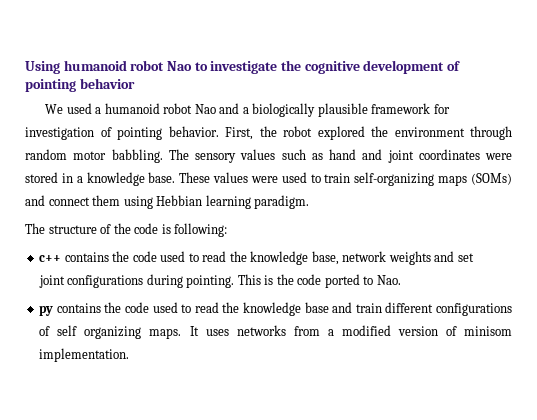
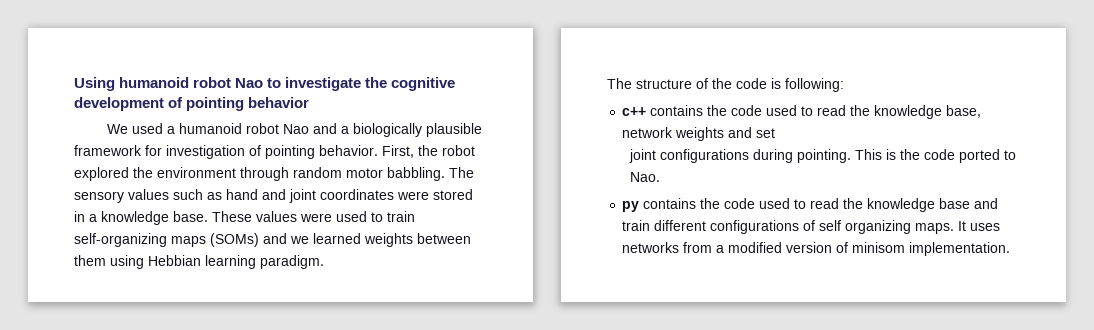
- These values were used to train self-organizing maps (SOMs) and connect them using Hebbian learning paradigm.
+ These values were used to train self-organizing maps (SOMs) and we learned weights between them using Hebbian learning paradigm.

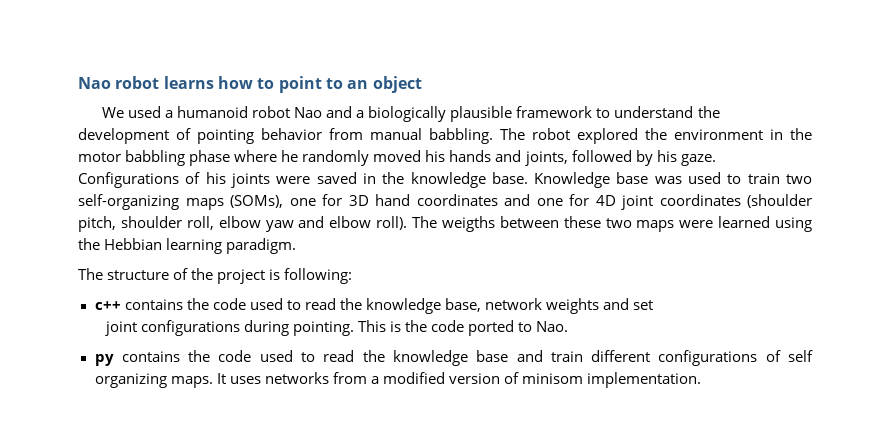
- Using humanoid robot Nao to investigate the cognitive development of pointing behavior
+ Nao robot learns how to point to an object
- We used a humanoid robot Nao and a biologically plausible framework for investigation of pointing behavior. First, the robot explored the environment through random motor babbling. The sensory values such as hand and joint coordinates were stored in a knowledge base. These values were used to train self-organizing maps (SOMs) and we learned weights between them using Hebbian learning paradigm.
+ We used a humanoid robot Nao and a biologically plausible framework to understand the development of pointing behavior from manual babbling. The robot explored the environment in the motor babbling phase where he randomly moved his hands and joints, followed by his gaze. Configurations of his joints were saved in the knowledge base. Knowledge base was used to train two self-organizing maps (SOMs), one for 3D hand coordinates and one for 4D joint coordinates (shoulder pitch, shoulder roll, elbow yaw and elbow roll). The weigths between these two maps were learned using the Hebbian learning paradigm.
- The structure of the code is following:
+ The structure of the project is following:

